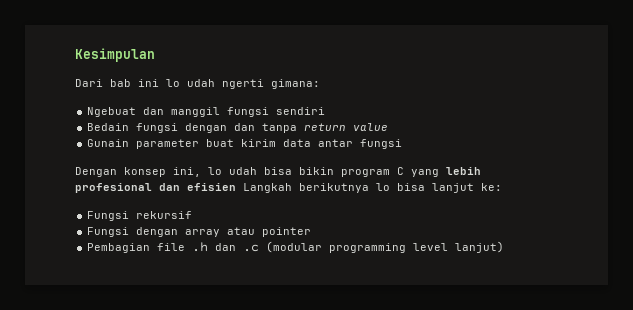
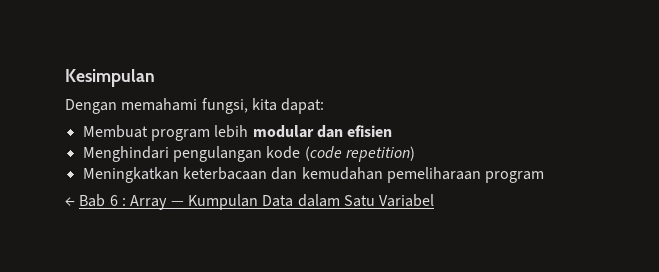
- Dari bab ini lo udah ngerti gimana:
- Ngebuat dan manggil fungsi sendiri
- Bedain fungsi dengan dan tanpa return value
- Gunain parameter buat kirim data antar fungsi
- Dengan konsep ini, lo udah bisa bikin program C yang lebih profesional dan efisien Langkah berikutnya lo bisa lanjut ke:
- Fungsi rekursif
- Fungsi dengan array atau pointer
- Pembagian file .h dan .c (modular programming level lanjut)
+ Dengan memahami fungsi, kita dapat:
+ Membuat program lebih modular dan efisien
+ Menghindari pengulangan kode (code repetition)
+ Meningkatkan keterbacaan dan kemudahan pemeliharaan program
+ ← Bab 6 : Array — Kumpulan Data dalam Satu Variabel

